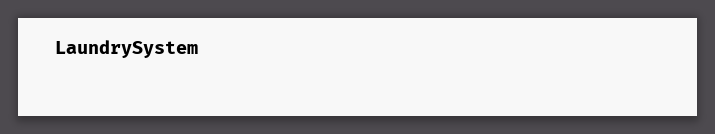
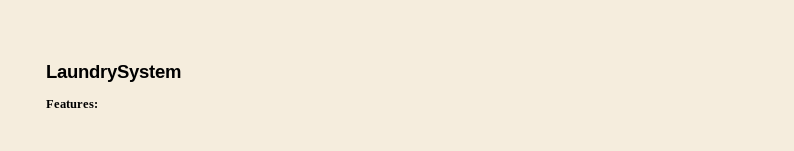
+ Features:

